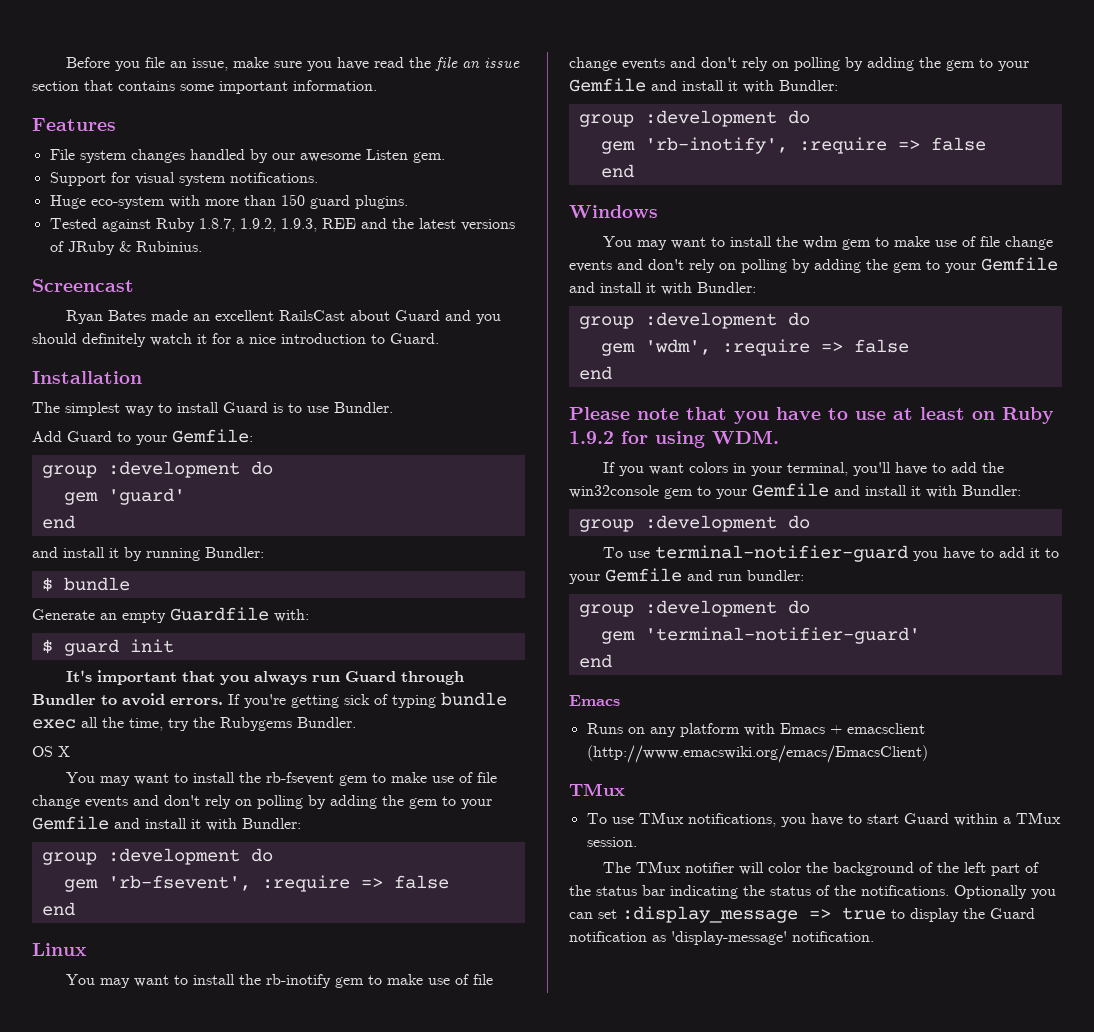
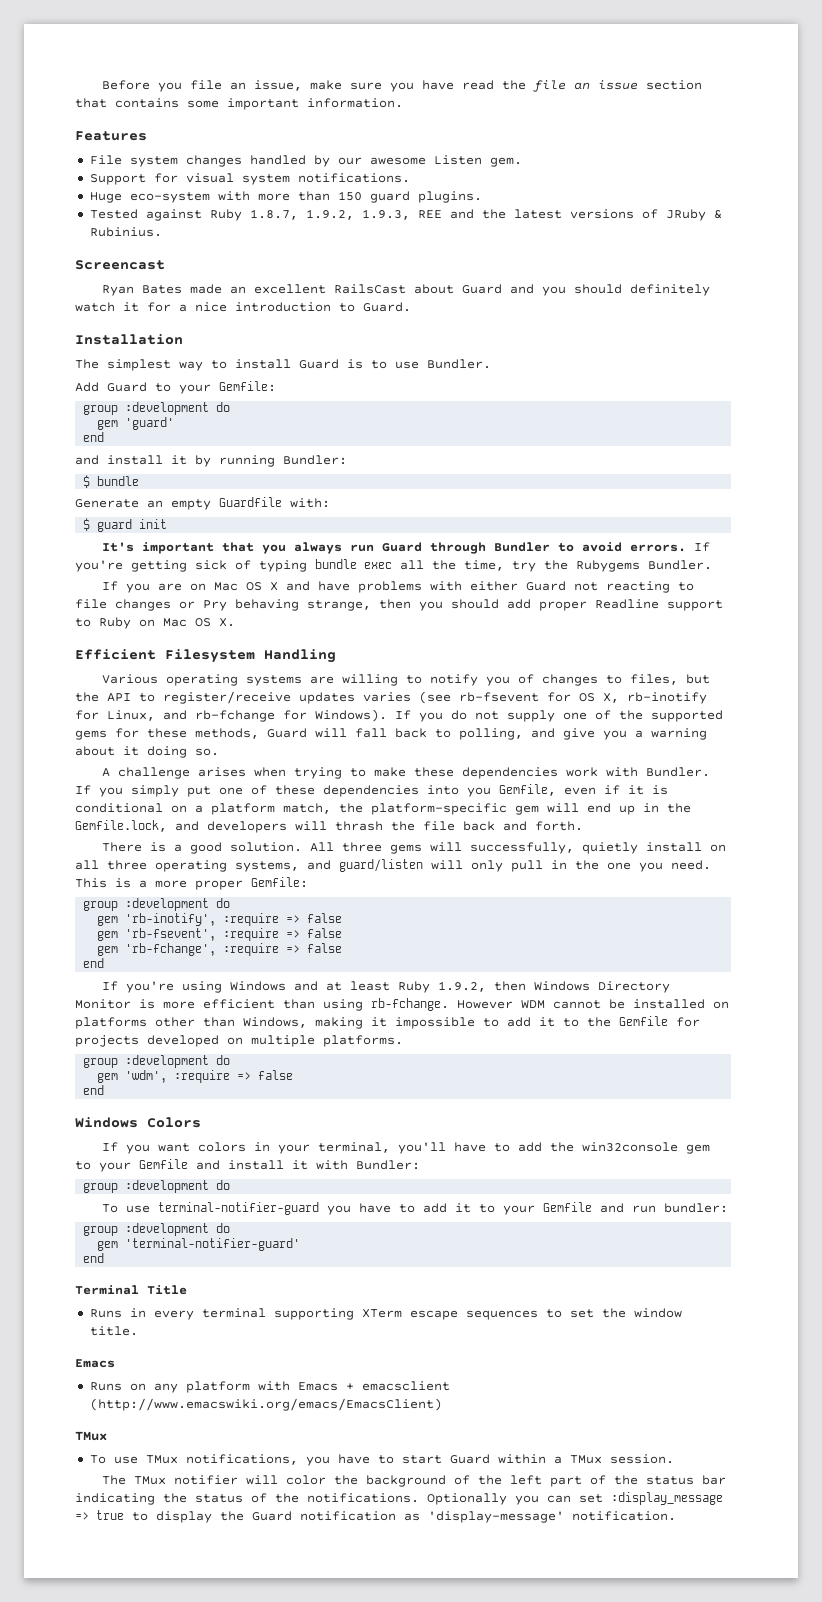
- OS X
- You may want to install the rb-fsevent gem to make use of file change events and don't rely on polling by adding the gem to your Gemfile and install it with Bundler:
- group :development do
- gem 'rb-fsevent', :require => false
- end
- Linux
- You may want to install the rb-inotify gem to make use of file change events and don't rely on polling by adding the gem to your Gemfile and install it with Bundler:
+ If you are on Mac OS X and have problems with either Guard not reacting to file changes or Pry behaving strange, then you should add proper Readline support to Ruby on Mac OS X.
+ Efficient Filesystem Handling
+ Various operating systems are willing to notify you of changes to files, but the API to register/receive updates varies (see rb-fsevent for OS X, rb-inotify for Linux, and rb-fchange for Windows). If you do not supply one of the supported gems for these methods, Guard will fall back to polling, and give you a warning about it doing so.
+ A challenge arises when trying to make these dependencies work with Bundler. If you simply put one of these dependencies into you Gemfile, even if it is conditional on a platform match, the platform-specific gem will end up in the Gemfile.lock, and developers will thrash the file back and forth.
+ There is a good solution. All three gems will successfully, quietly install on all three operating systems, and guard/listen will only pull in the one you need. This is a more proper Gemfile:
  gem 'rb-inotify', :require => false
+ gem 'rb-fsevent', :require => false
+ gem 'rb-fchange', :require => false
  end
- Windows
- You may want to install the wdm gem to make use of file change events and don't rely on polling by adding the gem to your Gemfile and install it with Bundler:
+ If you're using Windows and at least Ruby 1.9.2, then Windows Directory Monitor is more efficient than using rb-fchange. However WDM cannot be installed on platforms other than Windows, making it impossible to add it to the Gemfile for projects developed on multiple platforms.
- Please note that you have to use at least on Ruby 1.9.2 for using WDM.
+ Windows Colors
+ Terminal Title
+ Runs in every terminal supporting XTerm escape sequences to set the window title.

